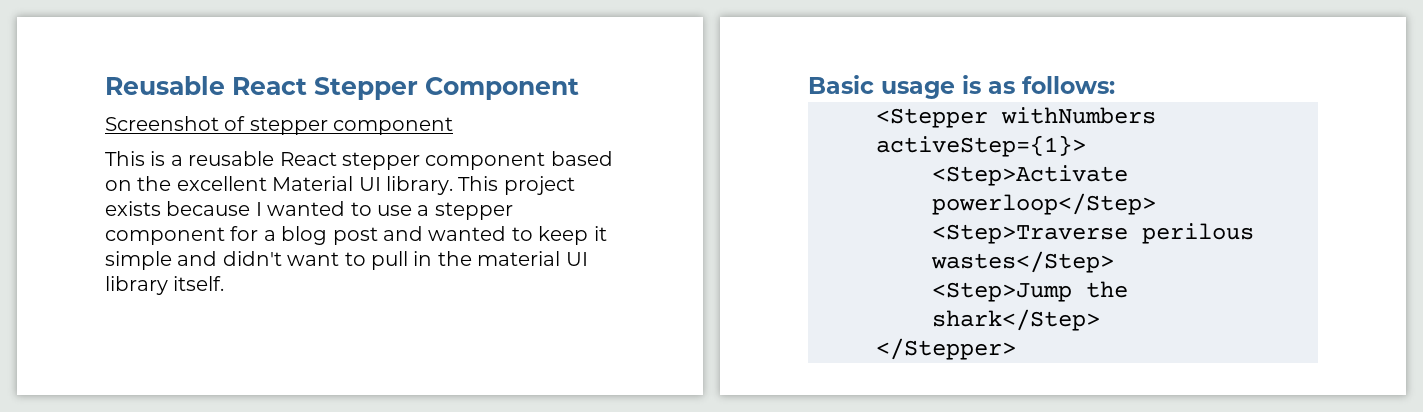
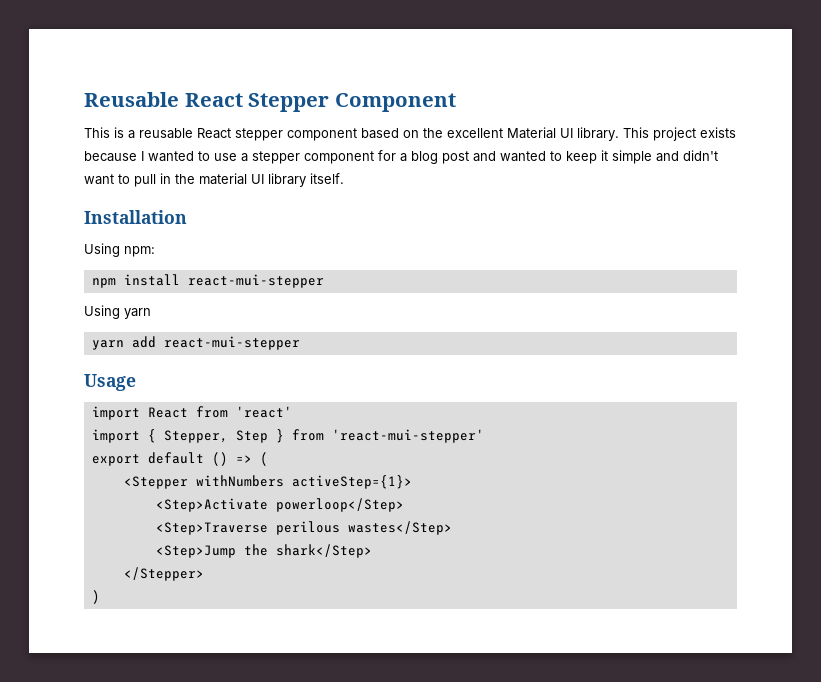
- Screenshot of stepper component
- Basic usage is as follows:
+ Installation
+ Using npm:
+ npm install react-mui-stepper
+ Using yarn
+ yarn add react-mui-stepper
+ Usage
+ import React from 'react'
+ import { Stepper, Step } from 'react-mui-stepper'
+ export default () => (
+ )

